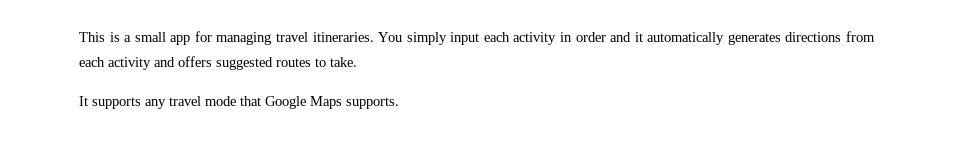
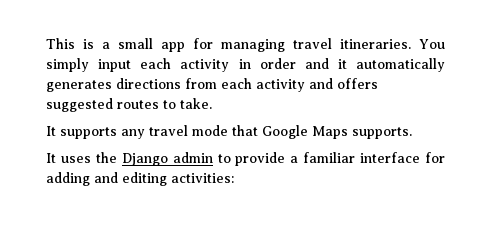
+ It uses the Django admin to provide a familiar interface for adding and editing activities:

